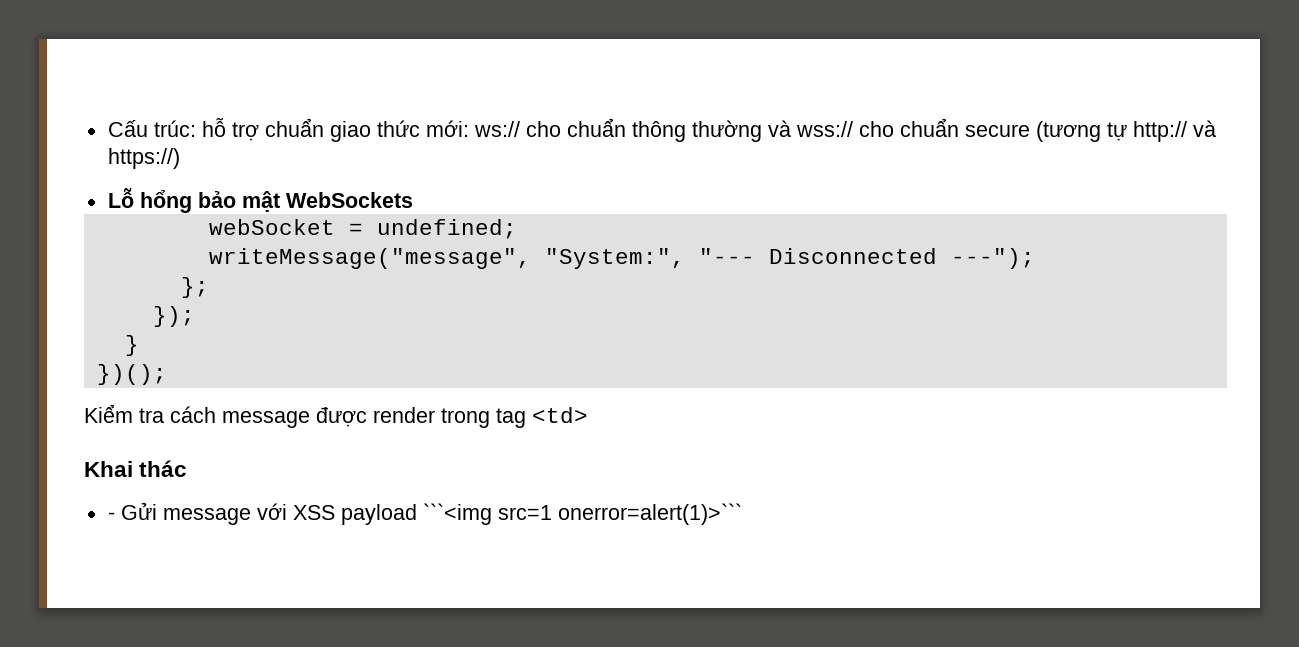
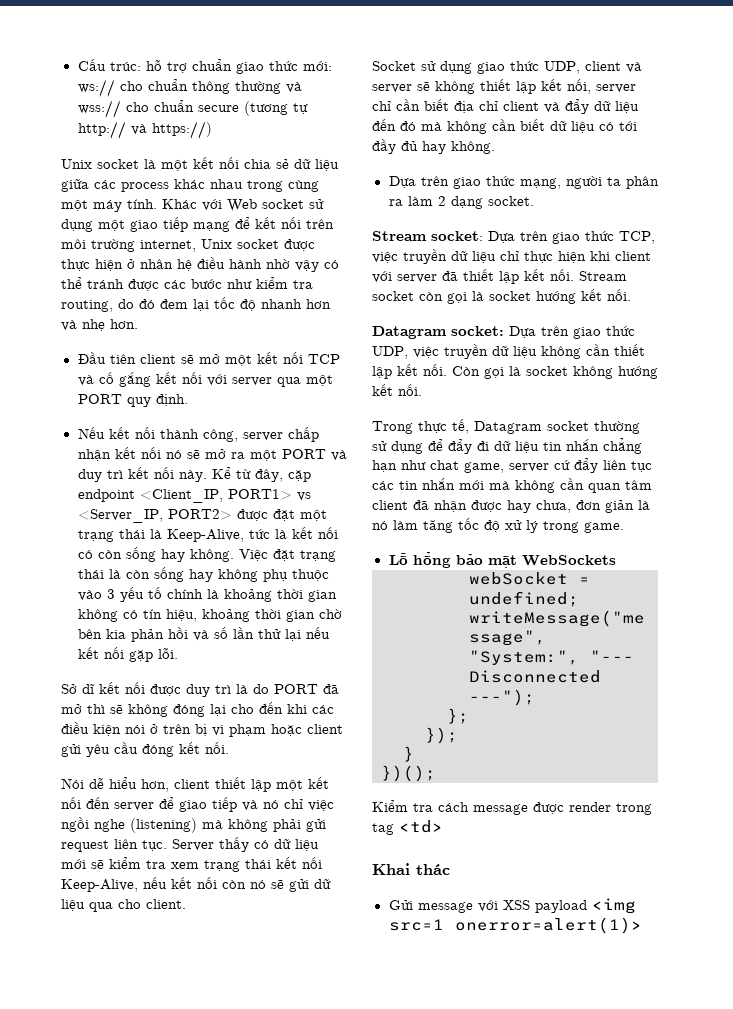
+ Unix socket là một kết nối chia sẻ dữ liệu giữa các process khác nhau trong cùng một máy tính. Khác với Web socket sử dụng một giao tiếp mạng để kết nối trên môi trường internet, Unix socket được thực hiện ở nhân hệ điều hành nhờ vậy có thể tránh được các bước như kiểm tra routing, do đó đem lại tốc độ nhanh hơn và nhẹ hơn.
+ Đầu tiên client sẽ mở một kết nối TCP và cố gắng kết nối với server qua một PORT quy định.
+ Nếu kết nối thành công, server chấp nhận kết nối nó sẽ mở ra một PORT và duy trì kết nối này. Kể từ đây, cặp endpoint <Client_IP, PORT1> vs <Server_IP, PORT2> được đặt một trạng thái là Keep-Alive, tức là kết nối có còn sống hay không. Việc đặt trạng thái là còn sống hay không phụ thuộc vào 3 yếu tố chính là khoảng thời gian không có tín hiệu, khoảng thời gian chờ bên kia phản hồi và số lần thử lại nếu kết nối gặp lỗi.
+ Sở dĩ kết nối được duy trì là do PORT đã mở thì sẽ không đóng lại cho đến khi các điều kiện nói ở trên bị vi phạm hoặc client gửi yêu cầu đóng kết nối.
+ Nói dễ hiểu hơn, client thiết lập một kết nối đến server để giao tiếp và nó chỉ việc ngồi nghe (listening) mà không phải gửi request liên tục. Server thấy có dữ liệu mới sẽ kiểm tra xem trạng thái kết nối Keep-Alive, nếu kết nối còn nó sẽ gửi dữ liệu qua cho client.
+ Socket sử dụng giao thức UDP, client và server sẽ không thiết lập kết nối, server chỉ cần biết địa chỉ client và đẩy dữ liệu đến đó mà không cần biết dữ liệu có tới đầy đủ hay không.
+ Dựa trên giao thức mạng, người ta phân ra làm 2 dạng socket.
+ Stream socket: Dựa trên giao thức TCP, việc truyền dữ liệu chỉ thực hiện khi client với server đã thiết lập kết nối. Stream socket còn gọi là socket hướng kết nối.
+ Datagram socket: Dựa trên giao thức UDP, việc truyền dữ liệu không cần thiết lập kết nối. Còn gọi là socket không hướng kết nối.
+ Trong thực tế, Datagram socket thường sử dụng để đẩy đi dữ liệu tin nhắn chẳng hạn như chat game, server cứ đẩy liên tục các tin nhắn mới mà không cần quan tâm client đã nhận được hay chưa, đơn giản là nó làm tăng tốc độ xử lý trong game.
- - Gửi message với XSS payload ```<img src=1 onerror=alert(1)>```
+ Gửi message với XSS payload <img src=1 onerror=alert(1)>

